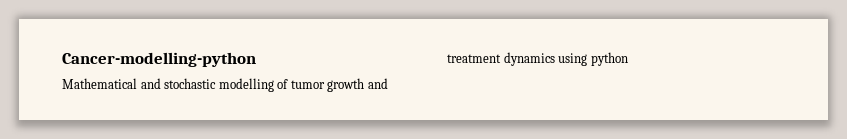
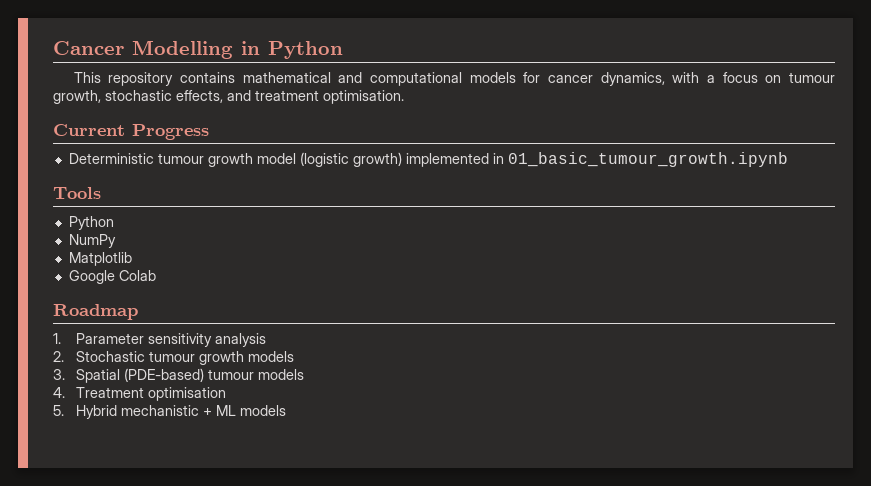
- Cancer-modelling-python
- Mathematical and stochastic modelling of tumor growth and treatment dynamics using python
+ Cancer Modelling in Python
+ This repository contains mathematical and computational models for cancer dynamics, with a focus on tumour growth, stochastic effects, and treatment optimisation.
+ Current Progress
+ Deterministic tumour growth model (logistic growth) implemented in 01_basic_tumour_growth.ipynb
+ Tools
+ Python
+ NumPy
+ Matplotlib
+ Google Colab
+ Roadmap
+ 1. Parameter sensitivity analysis
+ 2. Stochastic tumour growth models
+ 3. Spatial (PDE-based) tumour models
+ 4. Treatment optimisation
+ 5. Hybrid mechanistic + ML models

